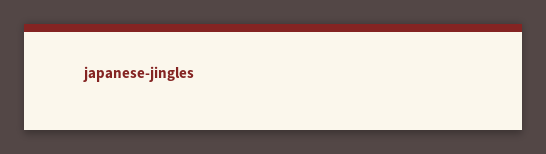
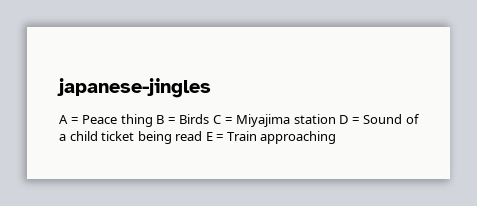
+ A = Peace thing B = Birds C = Miyajima station D = Sound of a child ticket being read E = Train approaching

